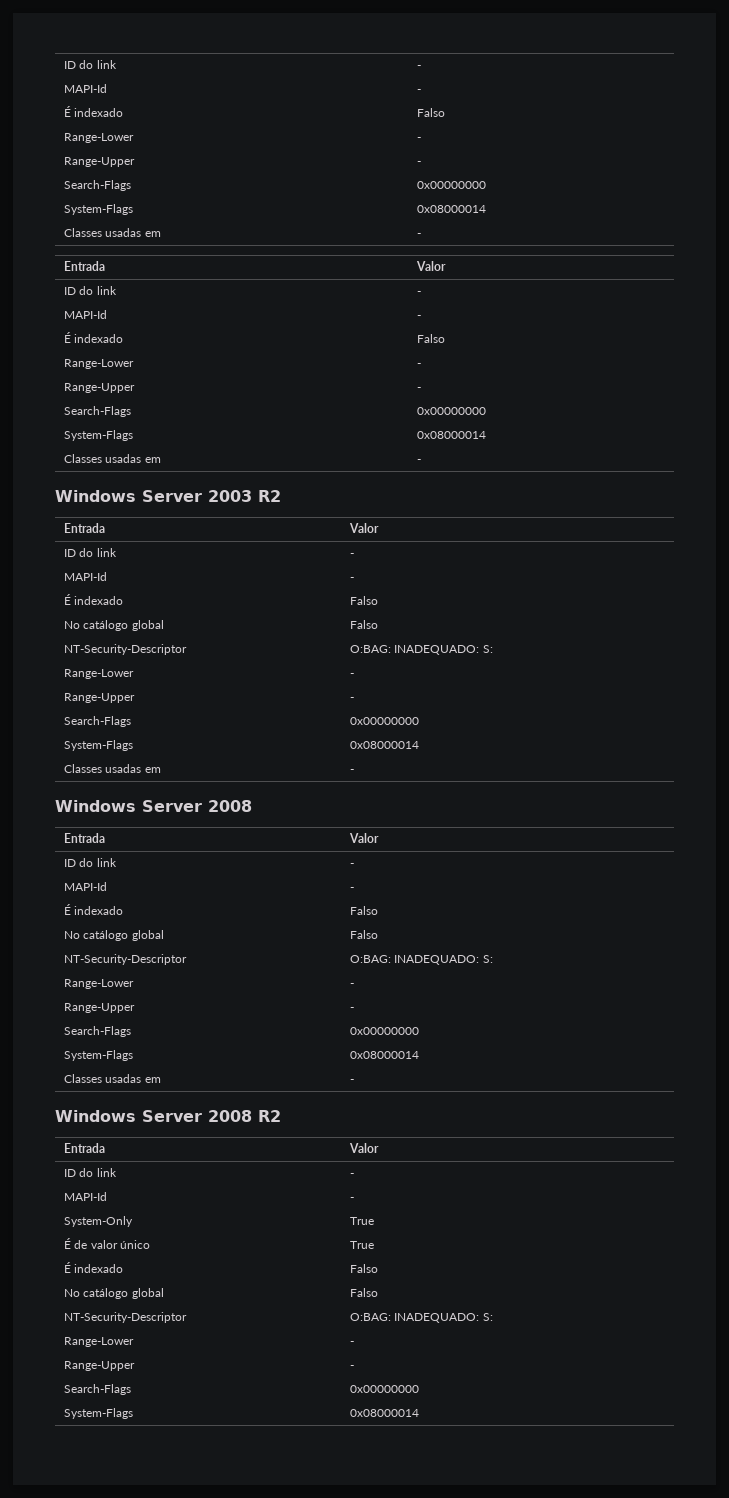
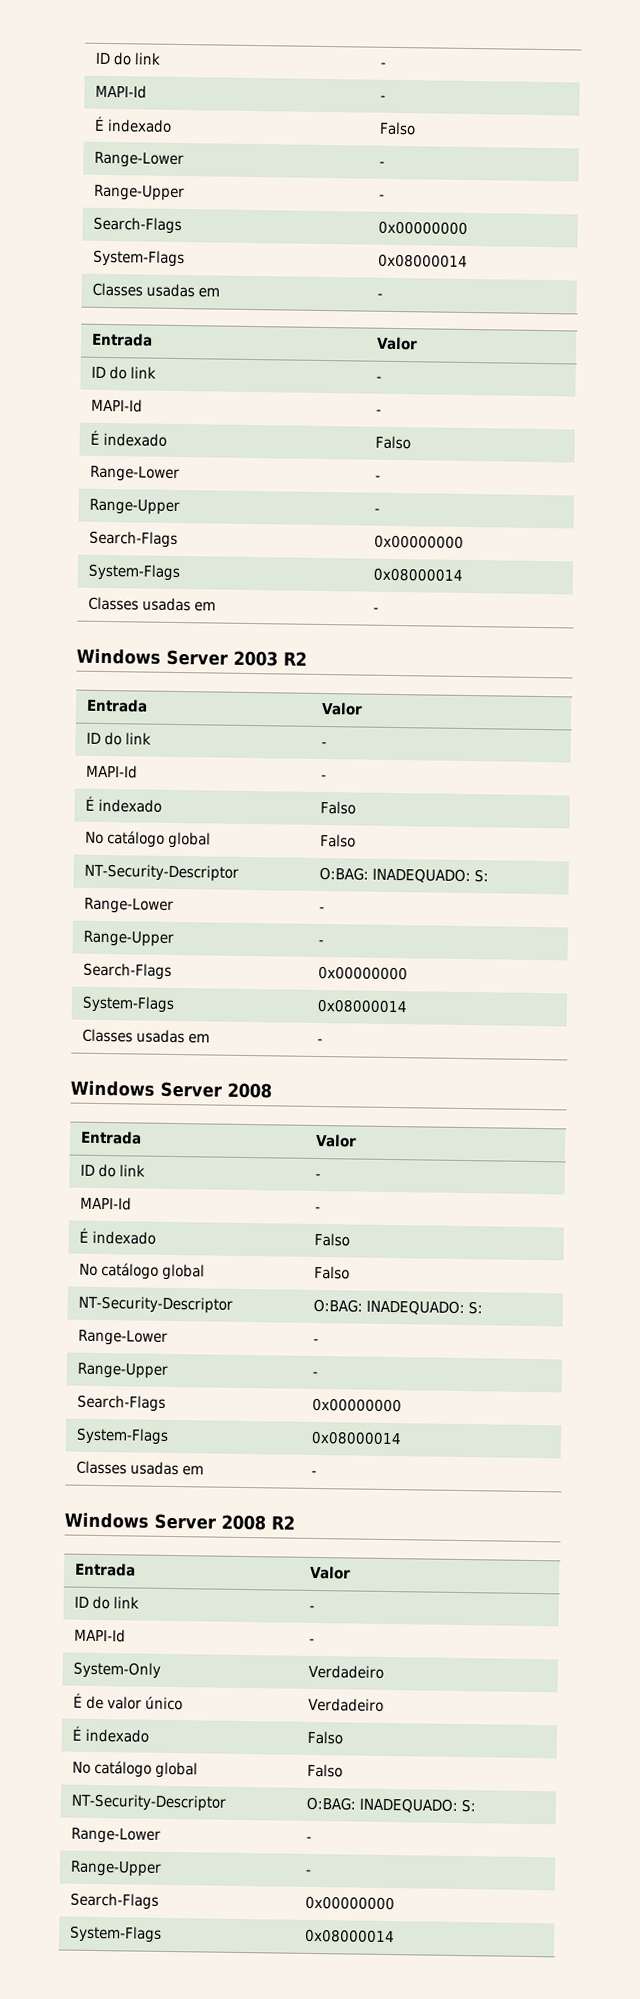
- System-Only | True
+ System-Only | Verdadeiro
- É de valor único | True
+ É de valor único | Verdadeiro

